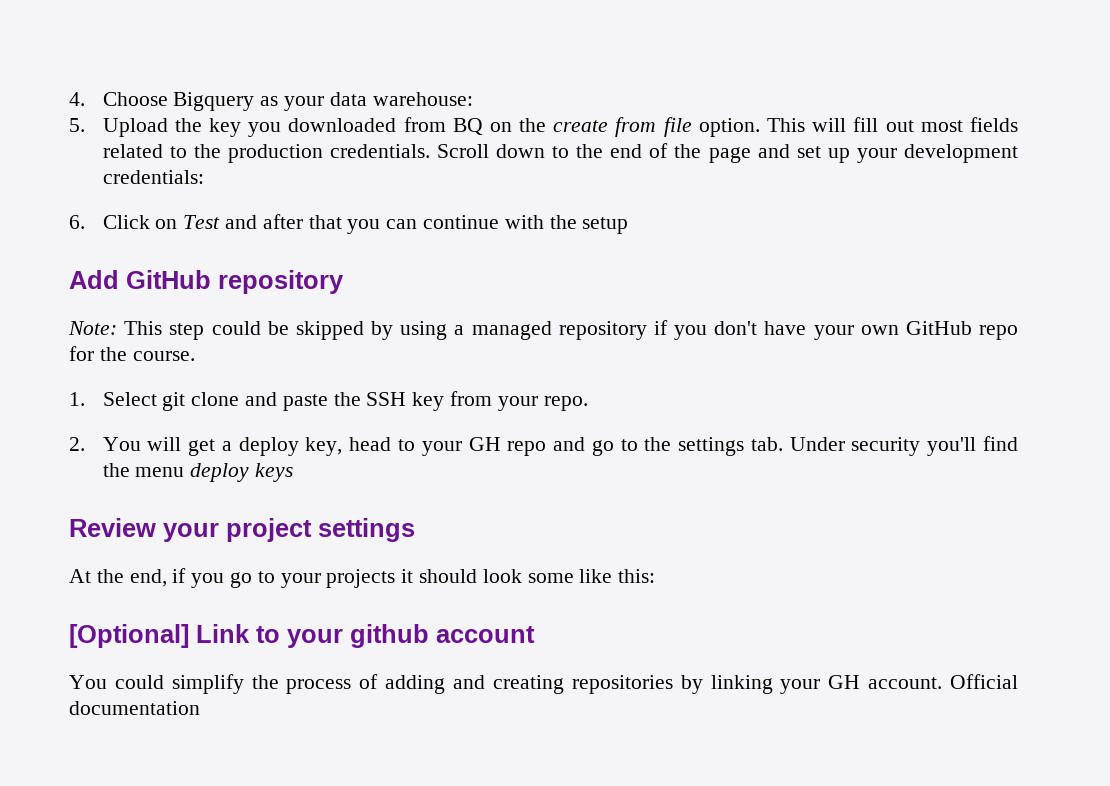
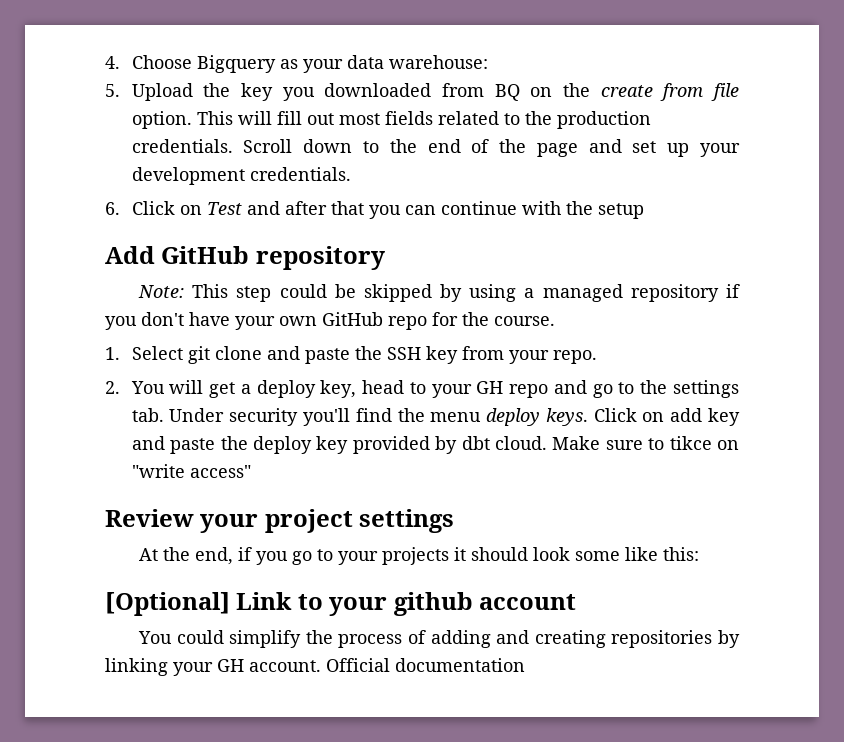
- Scroll down to the end of the page and set up your development credentials:
+ Scroll down to the end of the page and set up your development credentials.
- 2. You will get a deploy key, head to your GH repo and go to the settings tab. Under security you'll find the menu deploy keys
+ 2. You will get a deploy key, head to your GH repo and go to the settings tab. Under security you'll find the menu deploy keys. Click on add key and paste the deploy key provided by dbt cloud. Make sure to tikce on "write access"

